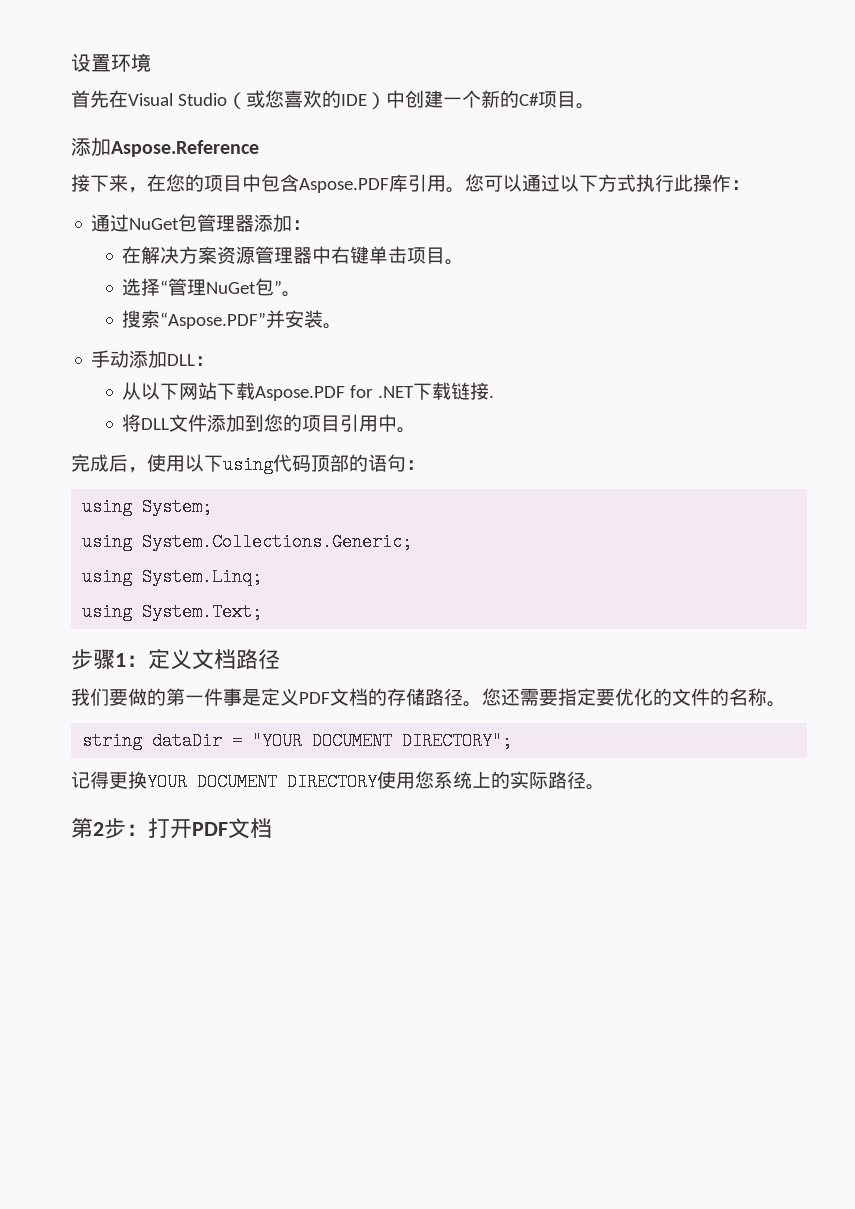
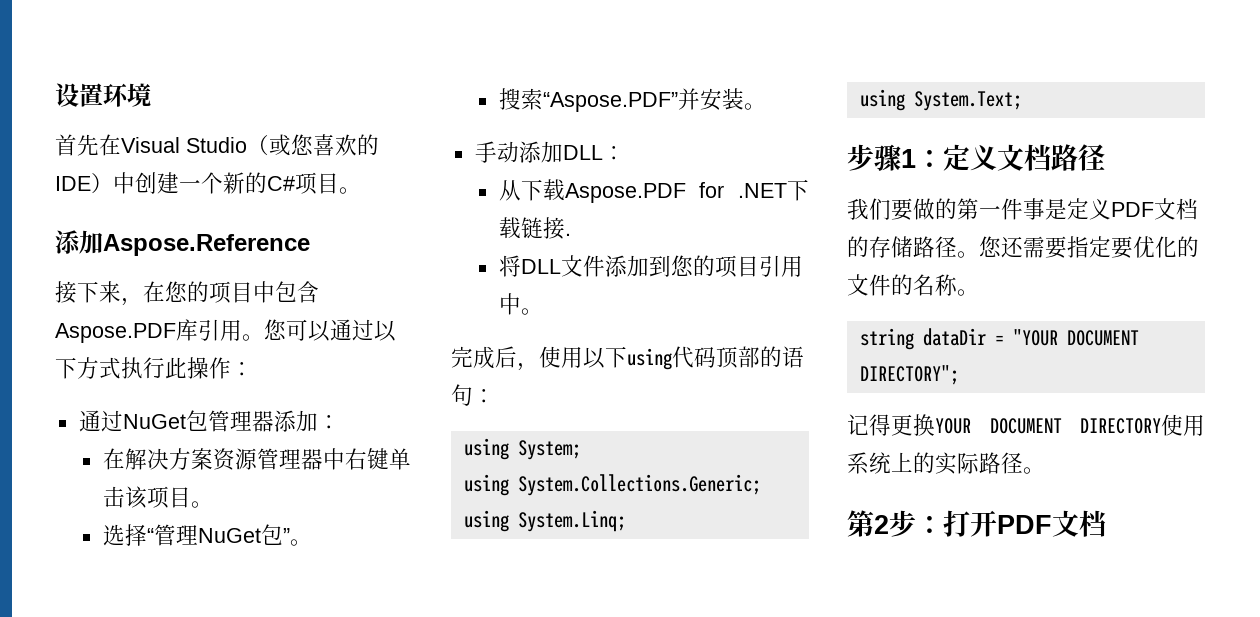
- 在解决方案资源管理器中右键单击项目。
+ 在解决方案资源管理器中右键单击该项目。
- 从以下网站下载Aspose.PDF for .NET下载链接.
+ 从下载Aspose.PDF for .NET下载链接.
- 记得更换YOUR DOCUMENT DIRECTORY使用您系统上的实际路径。
+ 记得更换YOUR DOCUMENT DIRECTORY使用系统上的实际路径。

